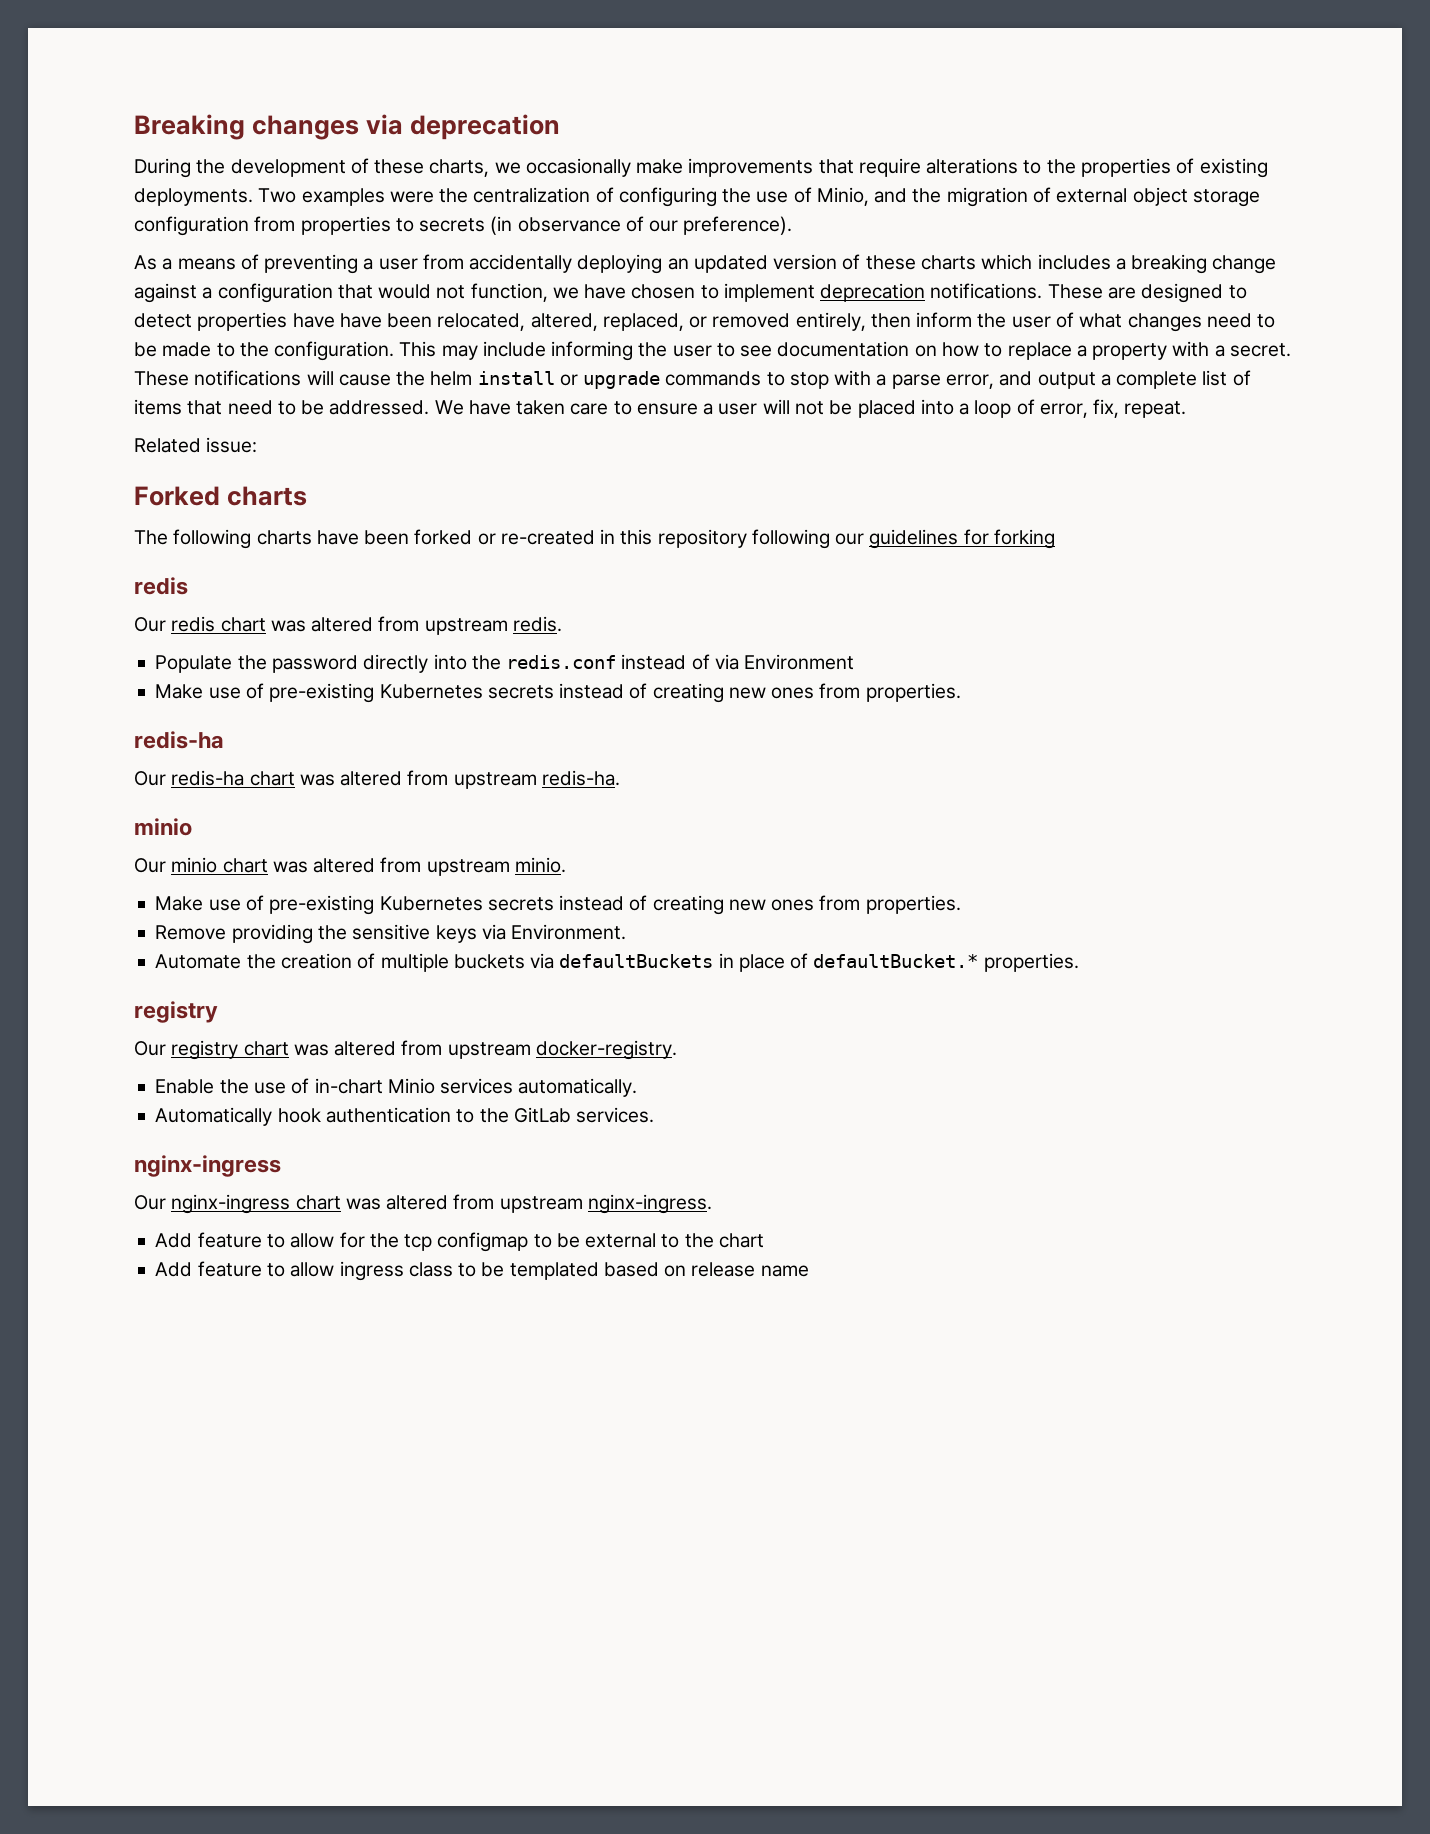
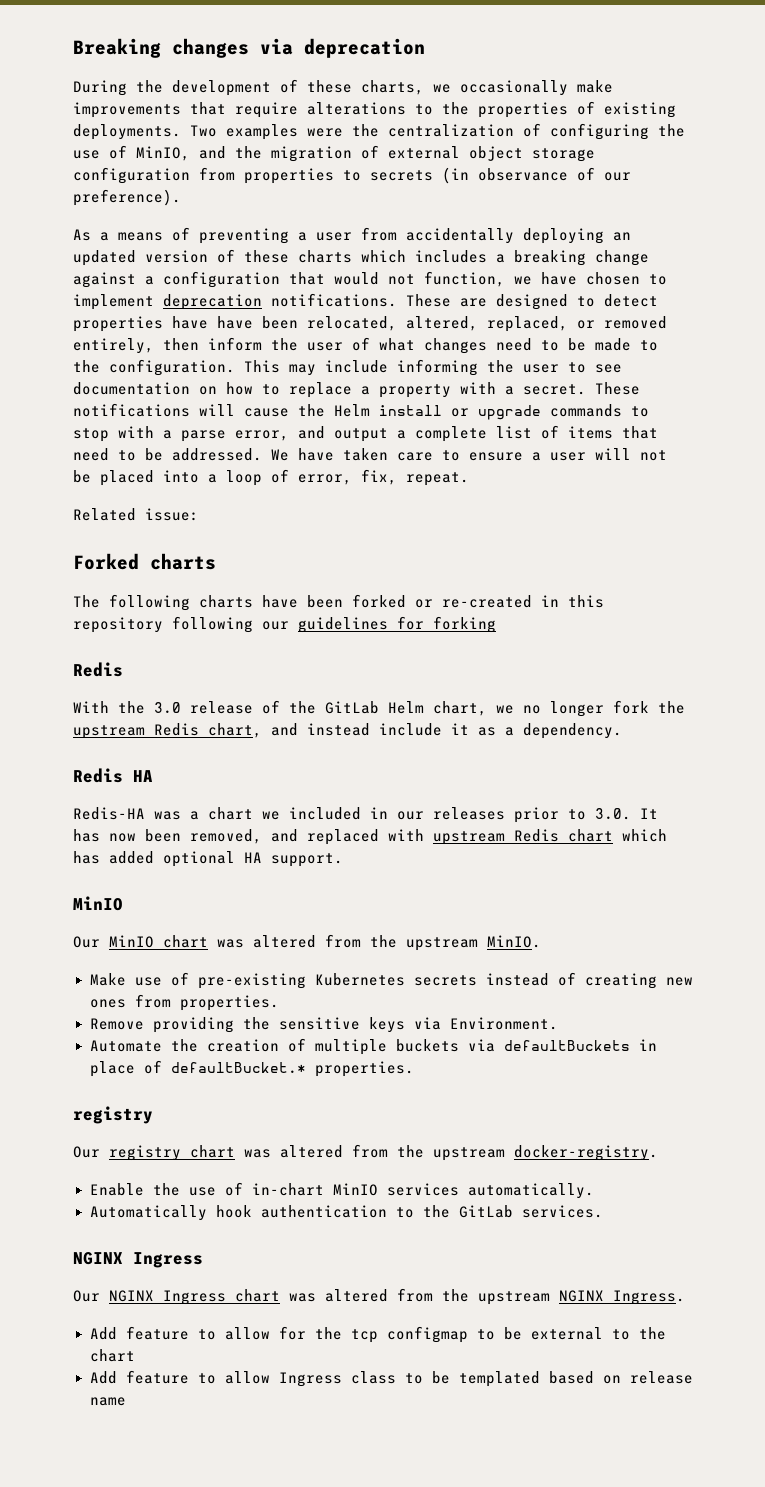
- Two examples were the centralization of configuring the use of Minio, and the migration of external object storage configuration from properties to secrets (in observance of our preference).
+ Two examples were the centralization of configuring the use of MinIO, and the migration of external object storage configuration from properties to secrets (in observance of our preference).
- These notifications will cause the helm install or upgrade commands to stop with a parse error, and output a complete list of items that need to be addressed.
+ These notifications will cause the Helm install or upgrade commands to stop with a parse error, and output a complete list of items that need to be addressed.
  The following charts have been forked or re-created in this repository following our guidelines for forking
- redis
- Our redis chart was altered from upstream redis.
- Populate the password directly into the redis.conf instead of via Environment
- Make use of pre-existing Kubernetes secrets instead of creating new ones from properties.
- redis-ha
- Our redis-ha chart was altered from upstream redis-ha.
- minio
- Our minio chart was altered from upstream minio.
+ Redis
+ With the 3.0 release of the GitLab Helm chart, we no longer fork the upstream Redis chart, and instead include it as a dependency.
+ Redis HA
+ Redis-HA was a chart we included in our releases prior to 3.0. It has now been removed, and replaced with upstream Redis chart which has added optional HA support.
+ MinIO
+ Our MinIO chart was altered from the upstream MinIO.
- Our registry chart was altered from upstream docker-registry.
+ Our registry chart was altered from the upstream docker-registry.
- Enable the use of in-chart Minio services automatically.
+ Enable the use of in-chart MinIO services automatically.
  Automatically hook authentication to the GitLab services.
- nginx-ingress
- Our nginx-ingress chart was altered from upstream nginx-ingress.
+ NGINX Ingress
+ Our NGINX Ingress chart was altered from the upstream NGINX Ingress.
- Add feature to allow ingress class to be templated based on release name
+ Add feature to allow Ingress class to be templated based on release name

